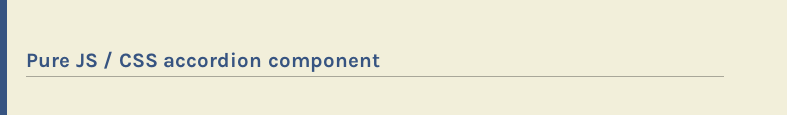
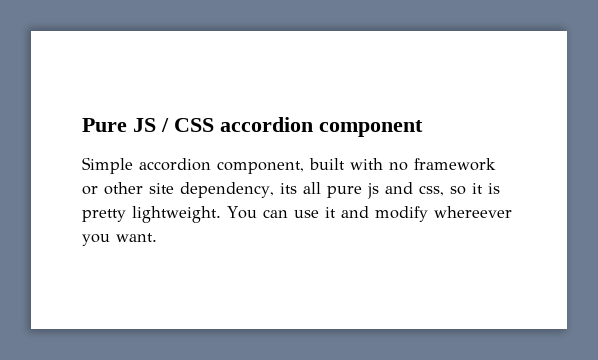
+ Simple accordion component, built with no framework or other site dependency, its all pure js and css, so it is pretty lightweight. You can use it and modify whereever you want.

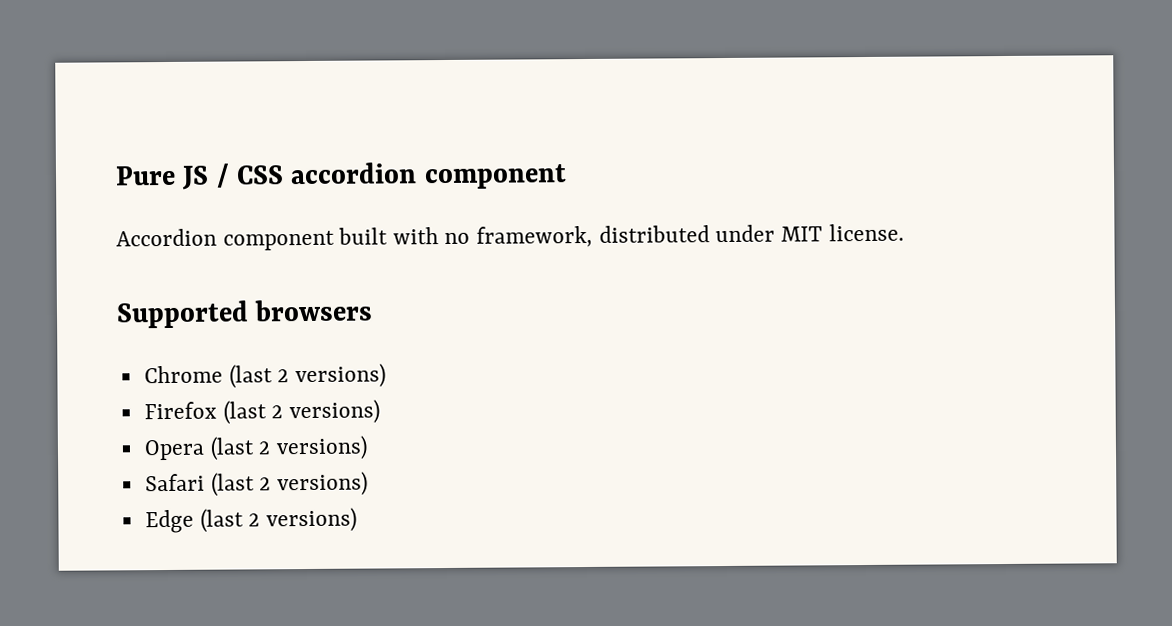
- Simple accordion component, built with no framework or other site dependency, its all pure js and css, so it is pretty lightweight. You can use it and modify whereever you want.
+ Accordion component built with no framework, distributed under MIT license.
+ Supported browsers
+ Chrome (last 2 versions)
+ Firefox (last 2 versions)
+ Opera (last 2 versions)
+ Safari (last 2 versions)
+ Edge (last 2 versions)

